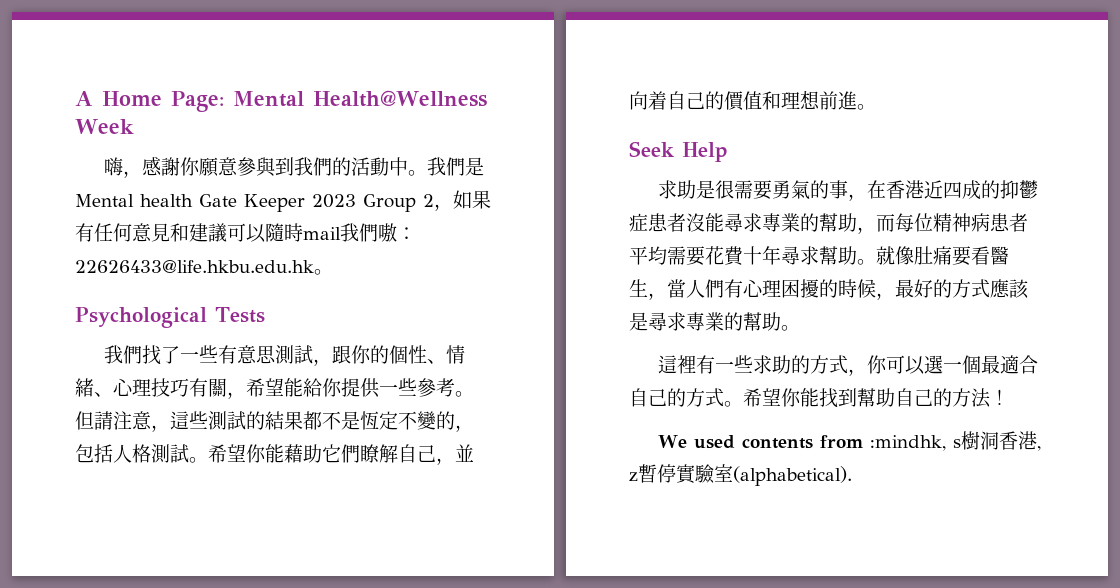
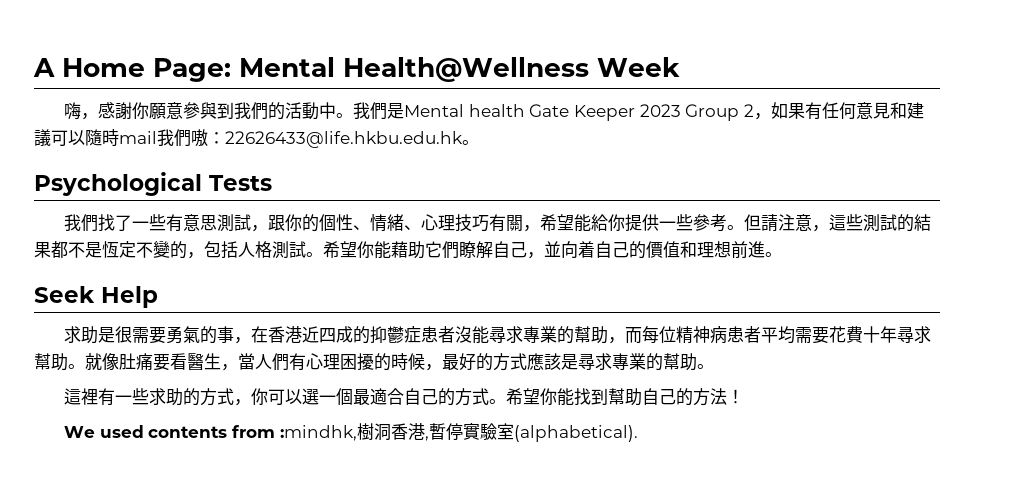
- We used contents from :mindhk, s樹洞香港, z暫停實驗室(alphabetical).
+ We used contents from :mindhk,樹洞香港,暫停實驗室(alphabetical).

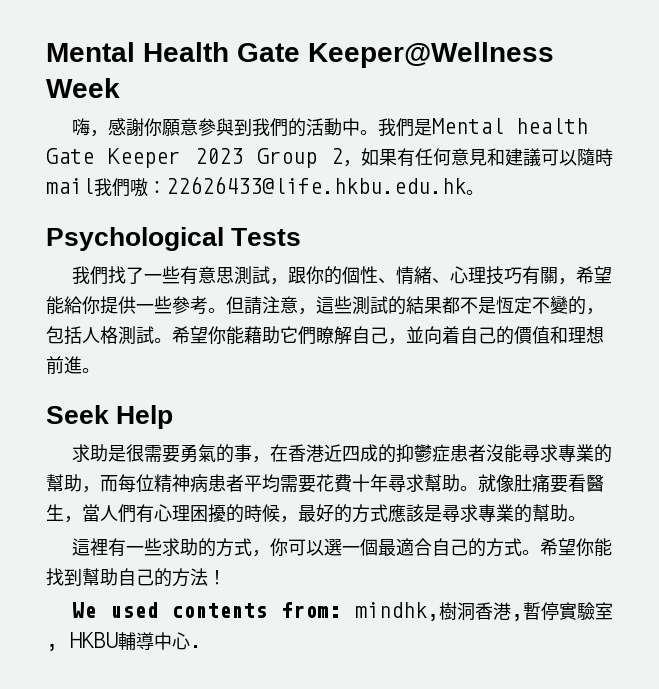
- A Home Page: Mental Health@Wellness Week
+ Mental Health Gate Keeper@Wellness Week
- We used contents from :mindhk,樹洞香港,暫停實驗室(alphabetical).
+ We used contents from: mindhk,樹洞香港,暫停實驗室, HKBU輔導中心.

